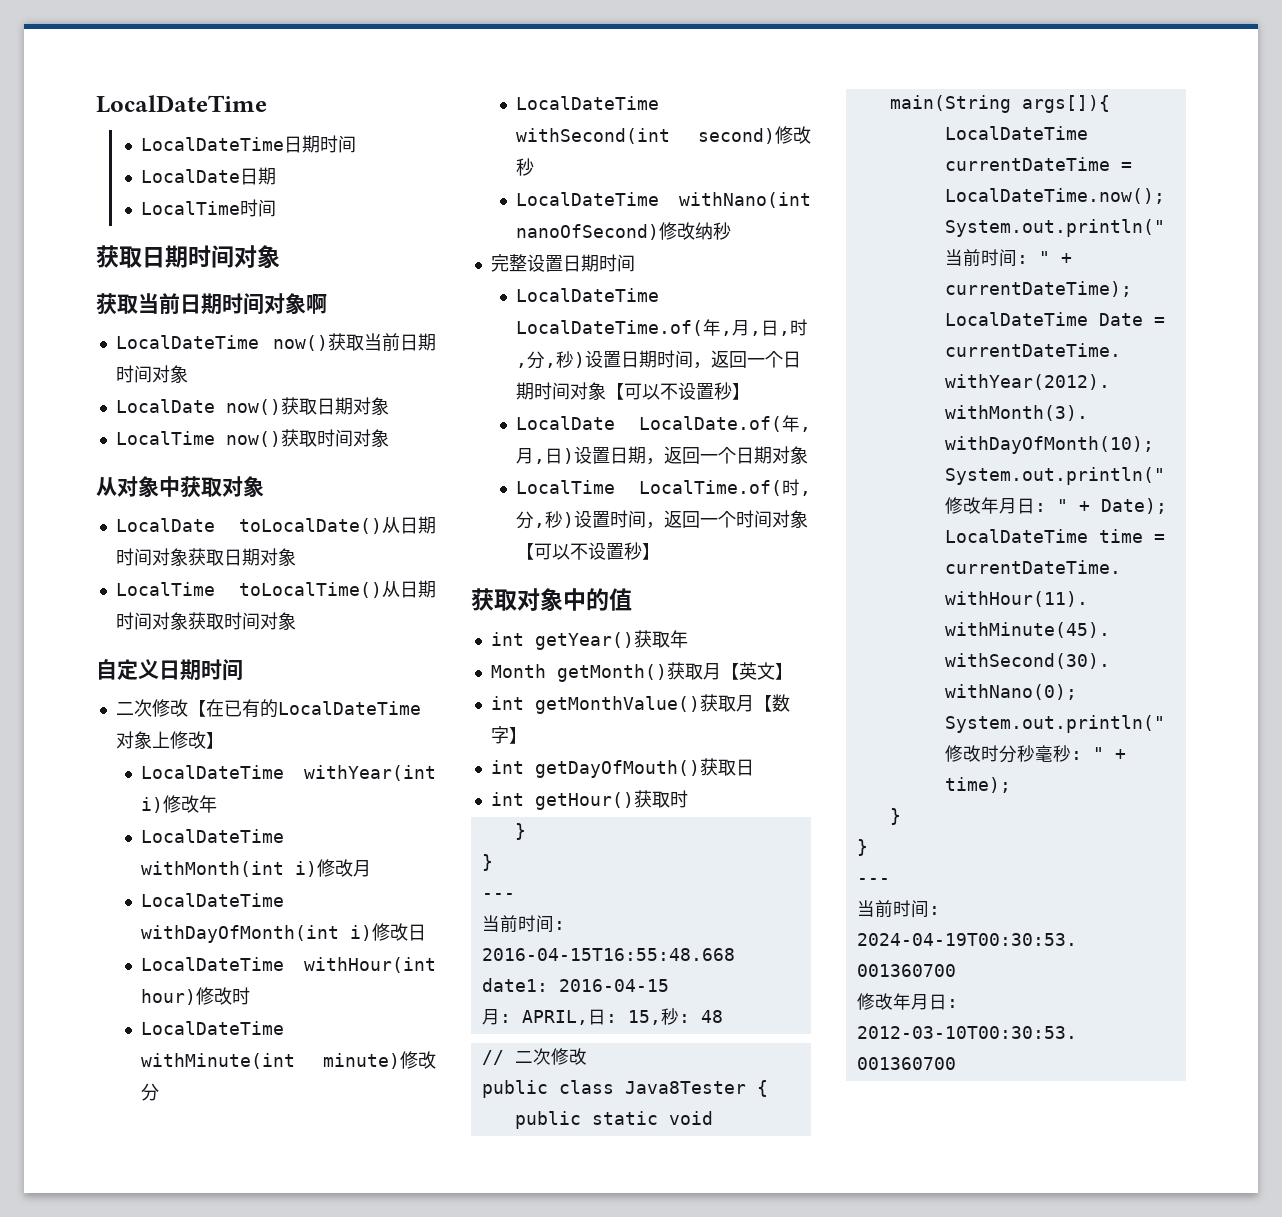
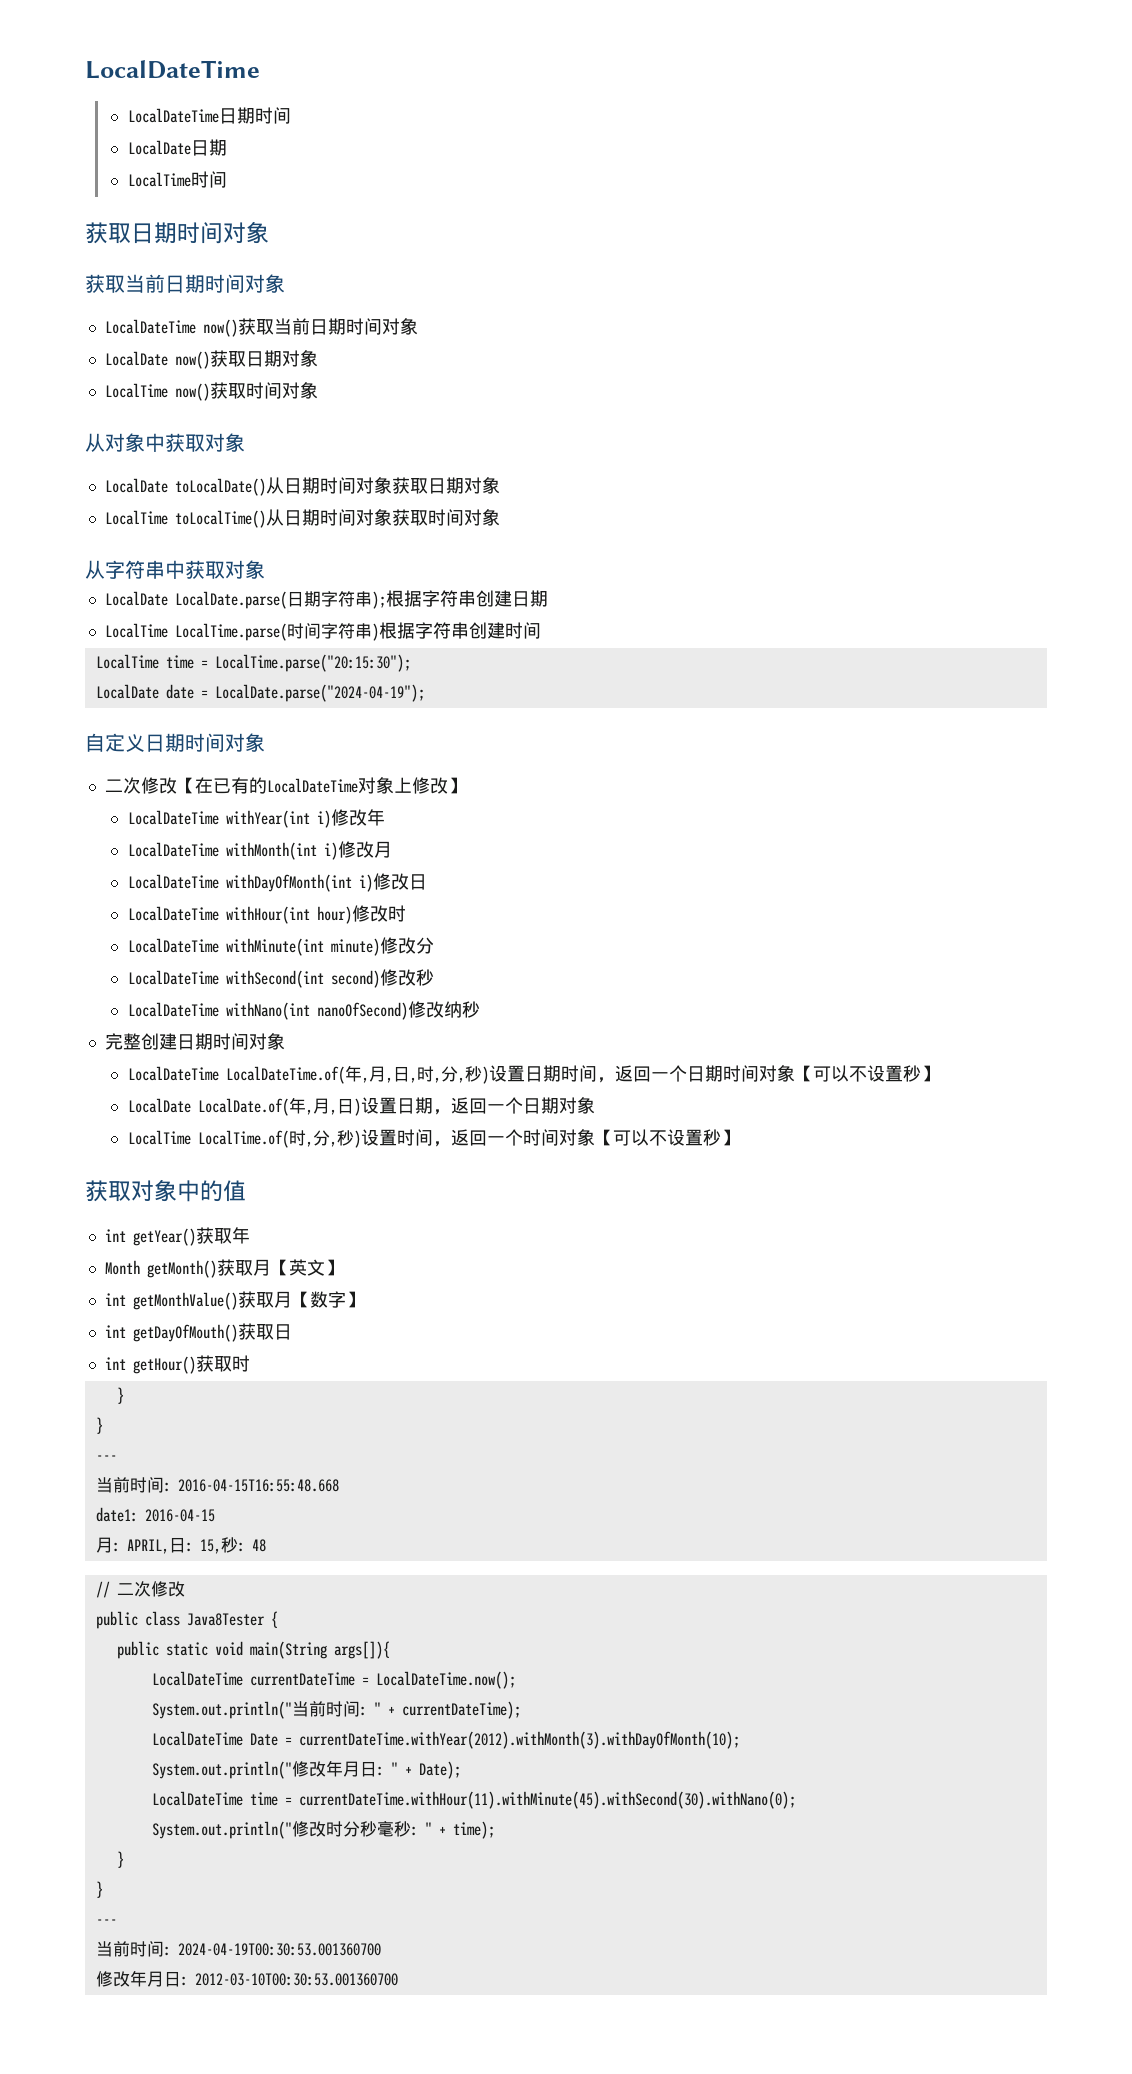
  获取日期时间对象
- 获取当前日期时间对象啊
+ 获取当前日期时间对象
+ 从字符串中获取对象
+ LocalDate LocalDate.parse(日期字符串);根据字符串创建日期
+ LocalTime LocalTime.parse(时间字符串)根据字符串创建时间
+ LocalTime time = LocalTime.parse("20:15:30");
+ LocalDate date = LocalDate.parse("2024-04-19");
- 自定义日期时间
+ 自定义日期时间对象
- 完整设置日期时间
+ 完整创建日期时间对象

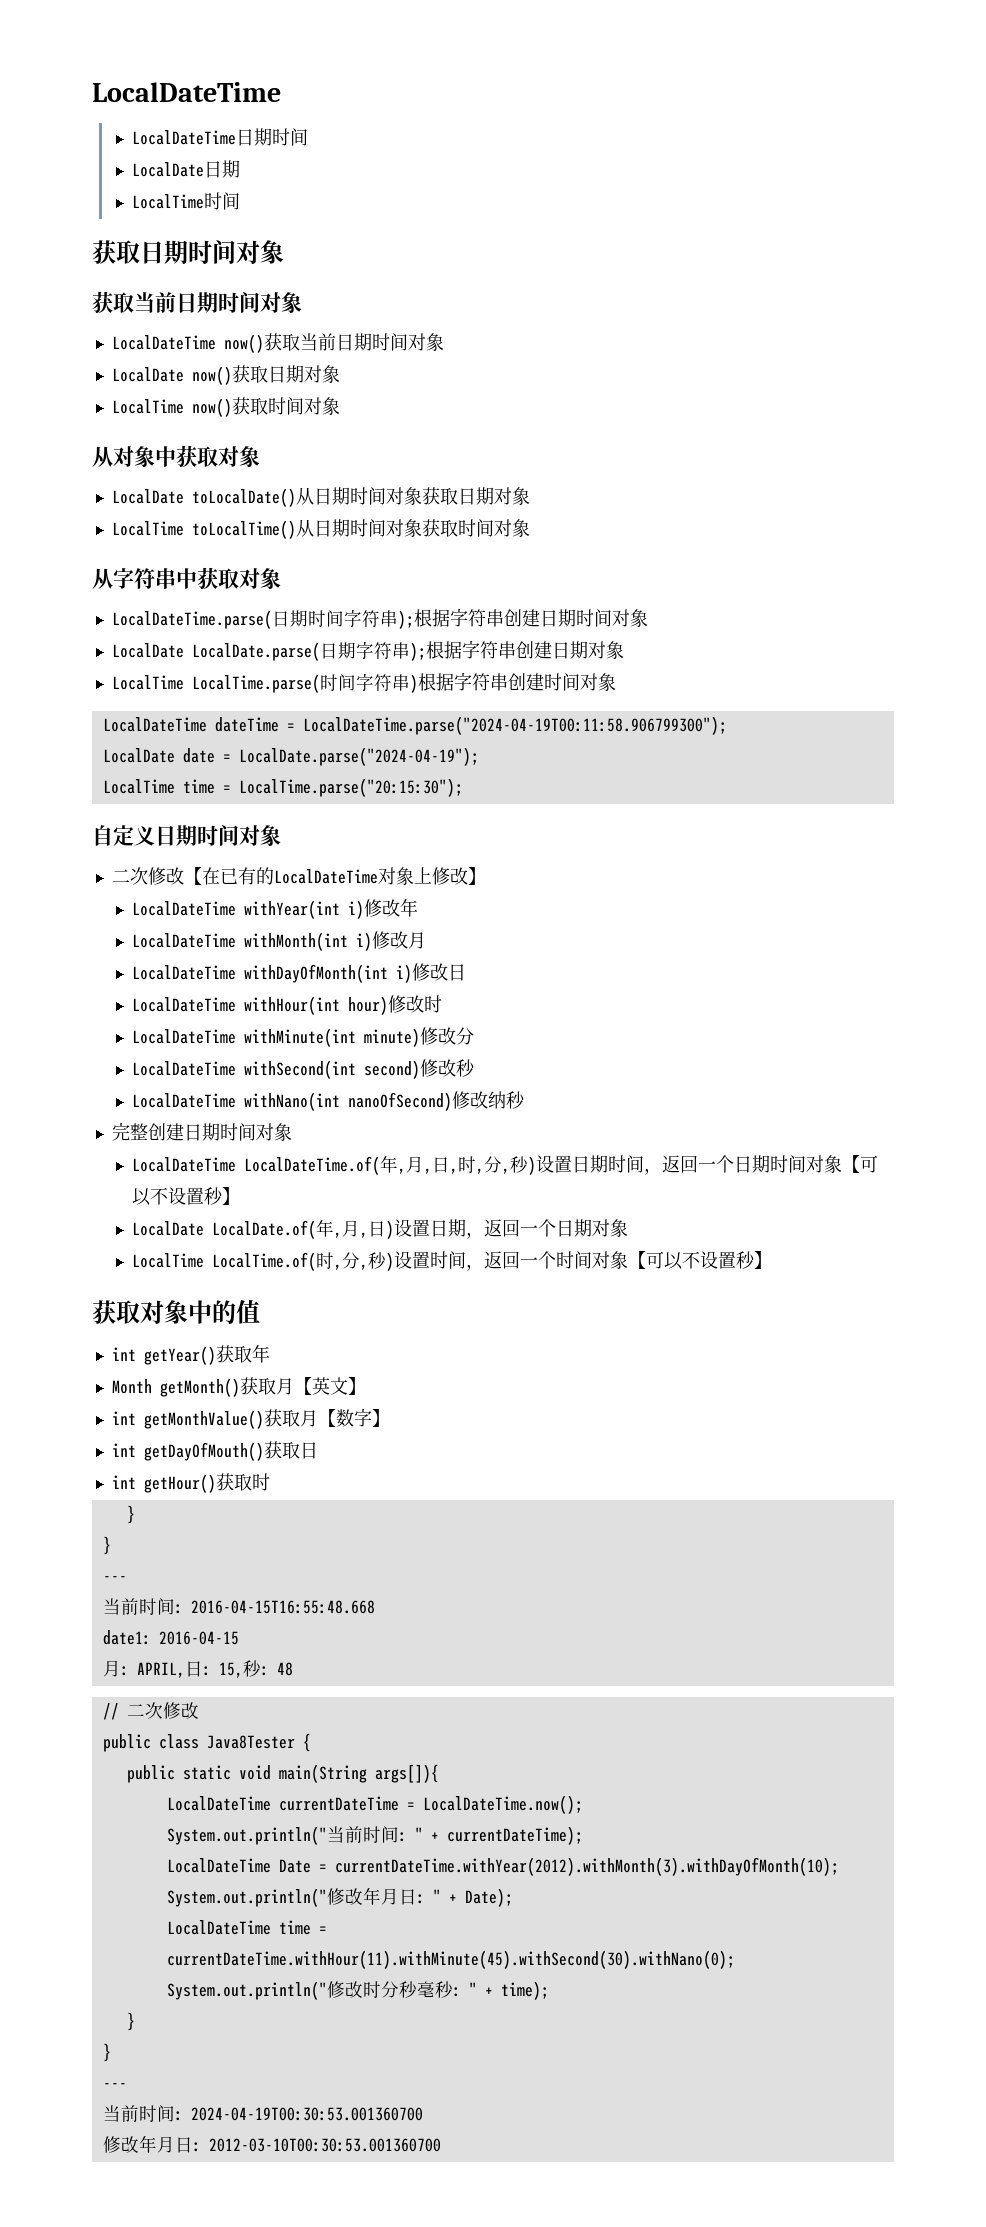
+ LocalDateTime.parse(日期时间字符串);根据字符串创建日期时间对象
- LocalDate LocalDate.parse(日期字符串);根据字符串创建日期
+ LocalDate LocalDate.parse(日期字符串);根据字符串创建日期对象
- LocalTime LocalTime.parse(时间字符串)根据字符串创建时间
+ LocalTime LocalTime.parse(时间字符串)根据字符串创建时间对象
+ LocalDateTime dateTime = LocalDateTime.parse("2024-04-19T00:11:58.906799300");
+ LocalDate date = LocalDate.parse("2024-04-19");
- LocalDate date = LocalDate.parse("2024-04-19");

